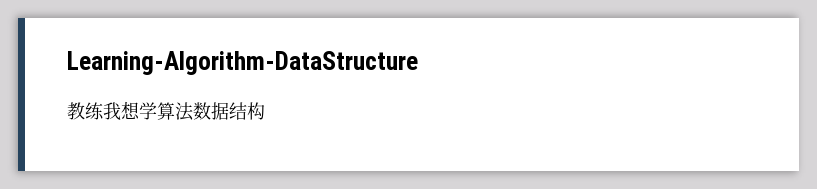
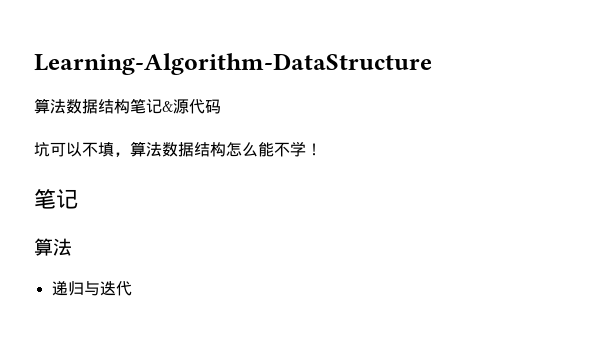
- 教练我想学算法数据结构
+ 算法数据结构笔记&源代码
+ 坑可以不填，算法数据结构怎么能不学！
+ 笔记
+ 算法
+ 递归与迭代

